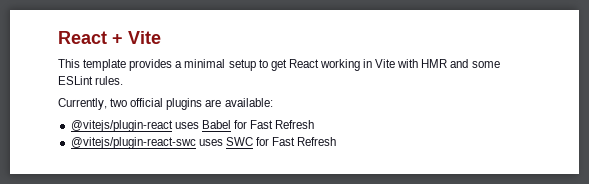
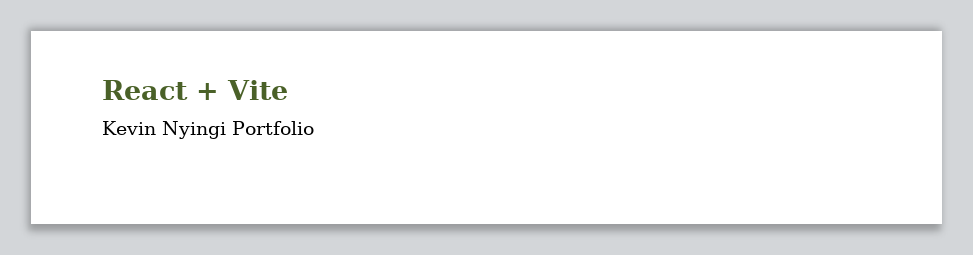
- This template provides a minimal setup to get React working in Vite with HMR and some ESLint rules.
- Currently, two official plugins are available:
- @vitejs/plugin-react uses Babel for Fast Refresh
- @vitejs/plugin-react-swc uses SWC for Fast Refresh
+ Kevin Nyingi Portfolio

